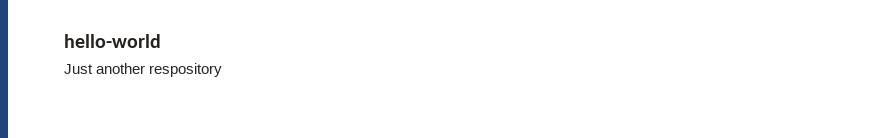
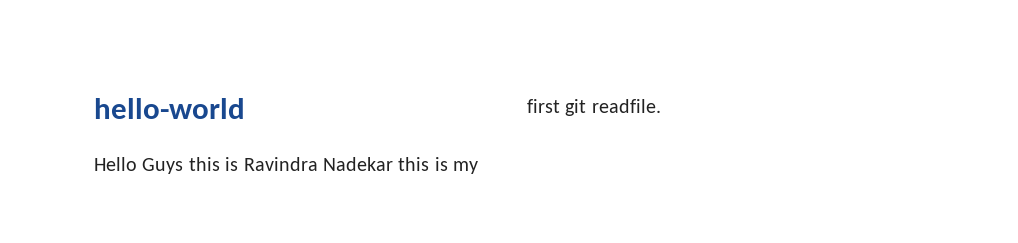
- Just another respository
+ Hello Guys this is Ravindra Nadekar this is my first git readfile.

